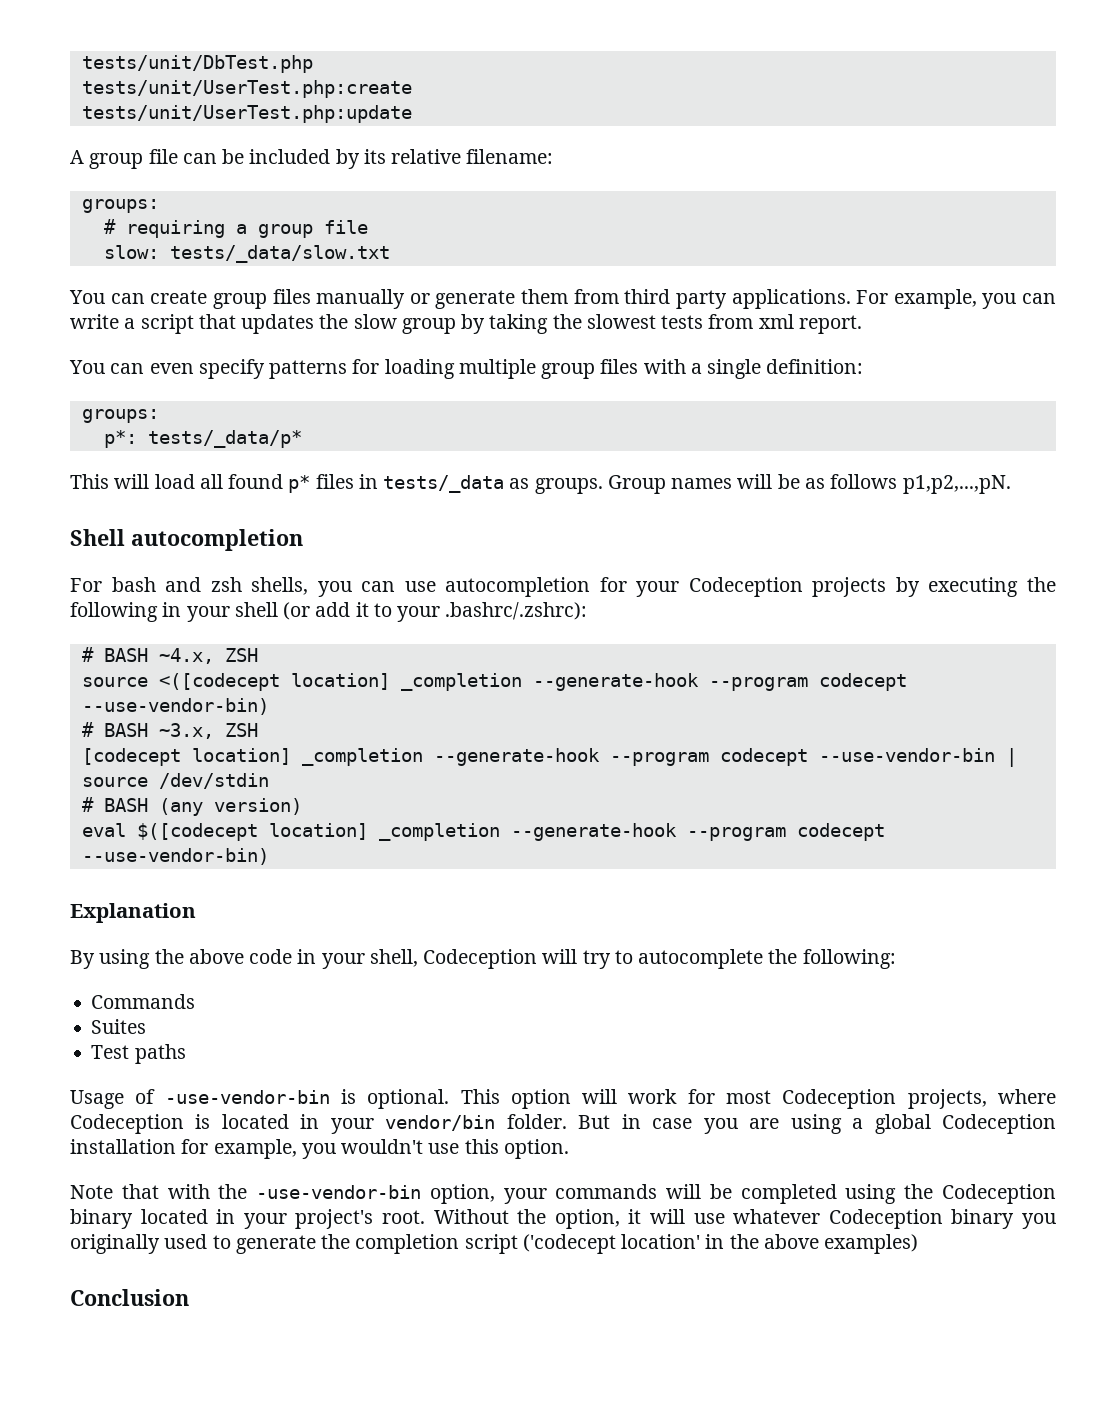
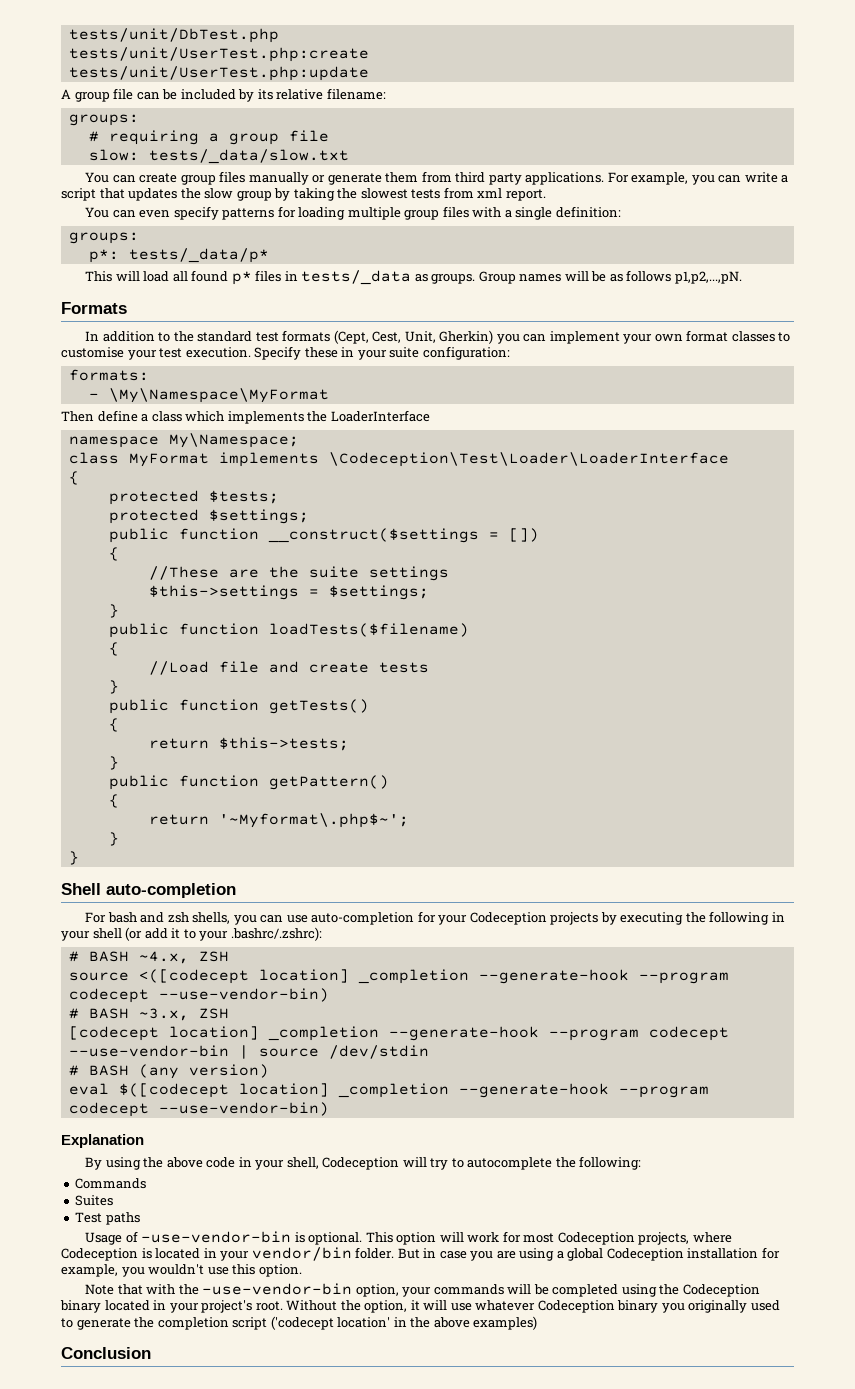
+ Formats
+ In addition to the standard test formats (Cept, Cest, Unit, Gherkin) you can implement your own format classes to customise your test execution. Specify these in your suite configuration:
+ formats:
+ - \My\Namespace\MyFormat
+ Then define a class which implements the LoaderInterface
+ namespace My\Namespace;
+ class MyFormat implements \Codeception\Test\Loader\LoaderInterface
+ {
+ protected $tests;
+ protected $settings;
+ public function __construct($settings = [])
+ {
+ //These are the suite settings
+ $this->settings = $settings;
+ }
+ public function loadTests($filename)
+ {
+ //Load file and create tests
+ }
+ public function getTests()
+ {
+ return $this->tests;
+ }
+ public function getPattern()
+ {
+ return '~Myformat\.php$~';
+ }
+ }
- Shell autocompletion
+ Shell auto-completion
- For bash and zsh shells, you can use autocompletion for your Codeception projects by executing the following in your shell (or add it to your .bashrc/.zshrc):
+ For bash and zsh shells, you can use auto-completion for your Codeception projects by executing the following in your shell (or add it to your .bashrc/.zshrc):

